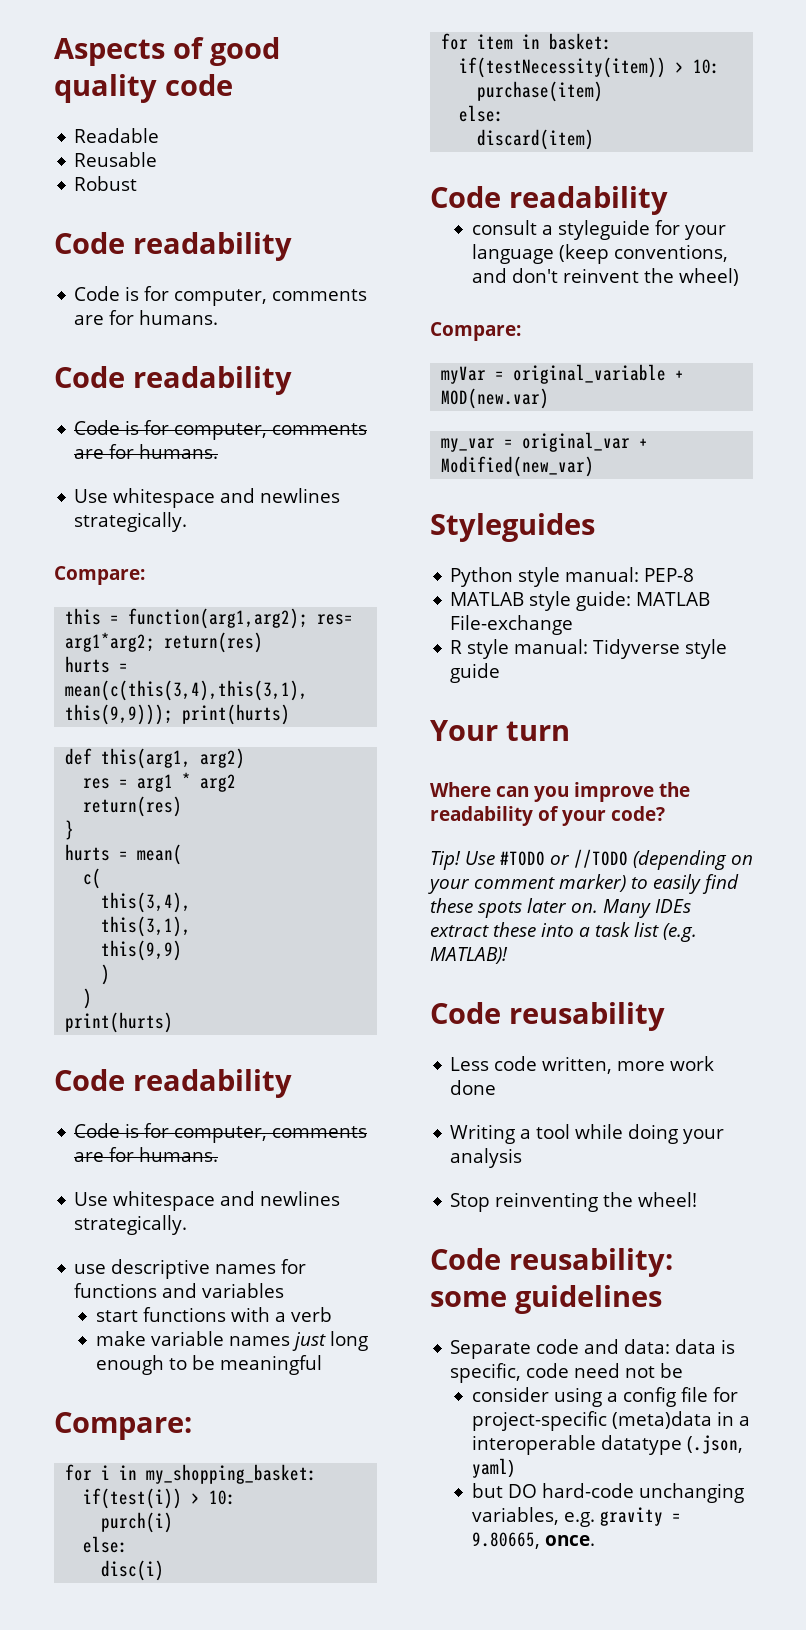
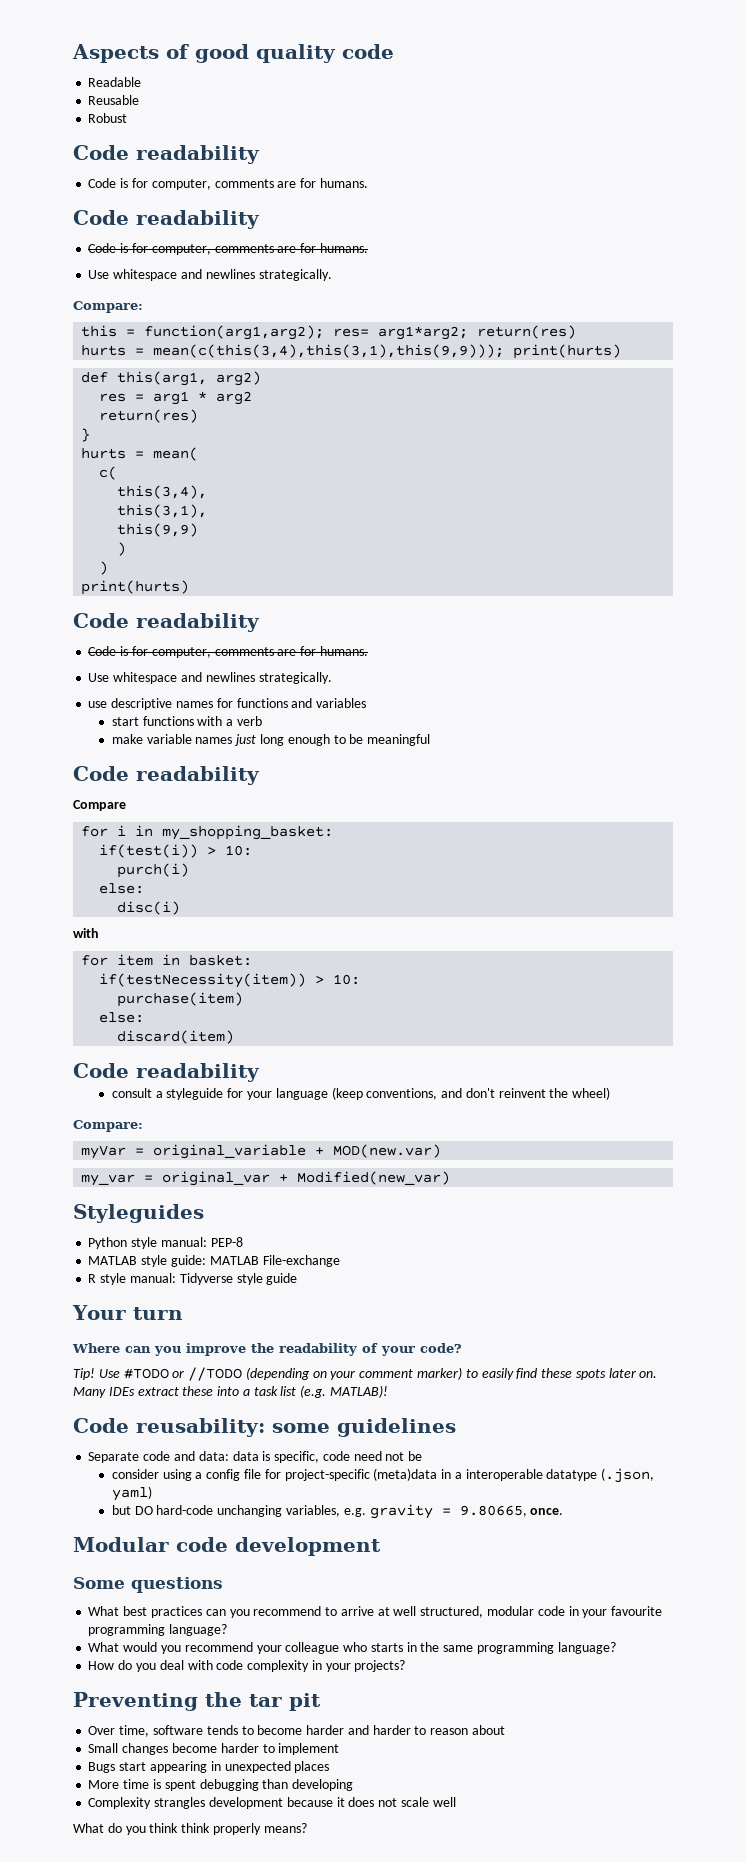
  make variable names just long enough to be meaningful
- Compare:
+ Code readability
+ Compare
  disc(i)
+ with
- Code reusability
- Less code written, more work done
- Writing a tool while doing your analysis
- Stop reinventing the wheel!
+ Modular code development
+ Some questions
+ What best practices can you recommend to arrive at well structured, modular code in your favourite programming language?
+ What would you recommend your colleague who starts in the same programming language?
+ How do you deal with code complexity in your projects?
+ Preventing the tar pit
+ Over time, software tends to become harder and harder to reason about
+ Small changes become harder to implement
+ Bugs start appearing in unexpected places
+ More time is spent debugging than developing
+ Complexity strangles development because it does not scale well
+ What do you think think properly means?

